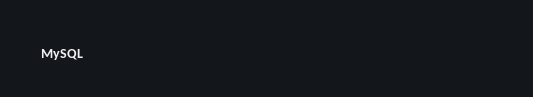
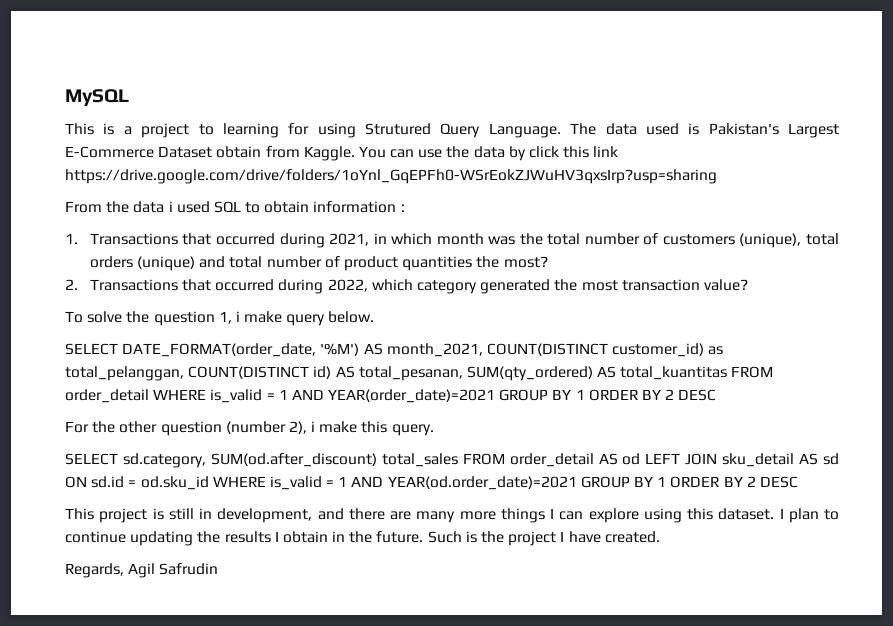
+ This is a project to learning for using Strutured Query Language. The data used is Pakistan's Largest E-Commerce Dataset obtain from Kaggle. You can use the data by click this link https://drive.google.com/drive/folders/1oYnl_GqEPFh0-WSrEokZJWuHV3qxsIrp?usp=sharing
+ From the data i used SQL to obtain information :
+ 1. Transactions that occurred during 2021, in which month was the total number of customers (unique), total orders (unique) and total number of product quantities the most?
+ 2. Transactions that occurred during 2022, which category generated the most transaction value?
+ To solve the question 1, i make query below.
+ SELECT DATE_FORMAT(order_date, '%M') AS month_2021, COUNT(DISTINCT customer_id) as total_pelanggan, COUNT(DISTINCT id) AS total_pesanan, SUM(qty_ordered) AS total_kuantitas FROM order_detail WHERE is_valid = 1 AND YEAR(order_date)=2021 GROUP BY 1 ORDER BY 2 DESC
+ For the other question (number 2), i make this query.
+ SELECT sd.category, SUM(od.after_discount) total_sales FROM order_detail AS od LEFT JOIN sku_detail AS sd ON sd.id = od.sku_id WHERE is_valid = 1 AND YEAR(od.order_date)=2021 GROUP BY 1 ORDER BY 2 DESC
+ This project is still in development, and there are many more things I can explore using this dataset. I plan to continue updating the results I obtain in the future. Such is the project I have created.
+ Regards, Agil Safrudin

